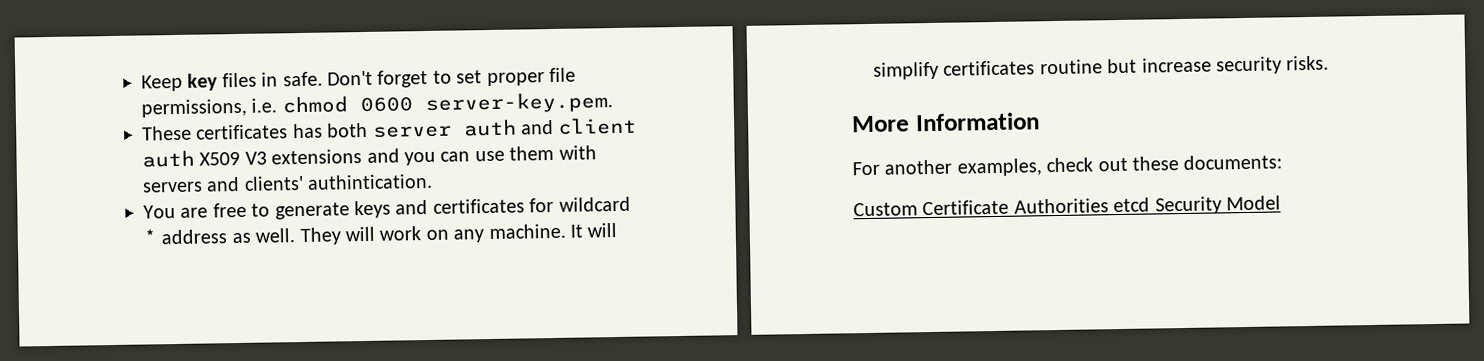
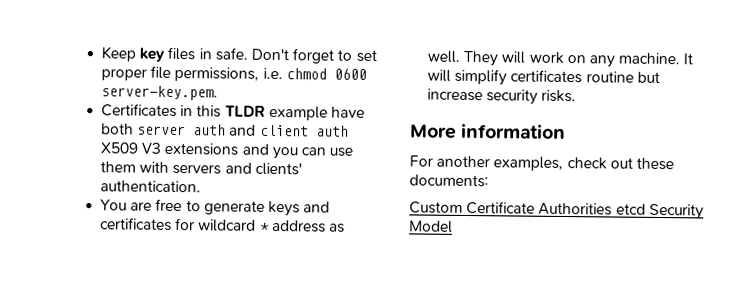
- These certificates has both server auth and client auth X509 V3 extensions and you can use them with servers and clients' authintication.
+ Certificates in this TLDR example have both server auth and client auth X509 V3 extensions and you can use them with servers and clients' authentication.
- More Information
+ More information

